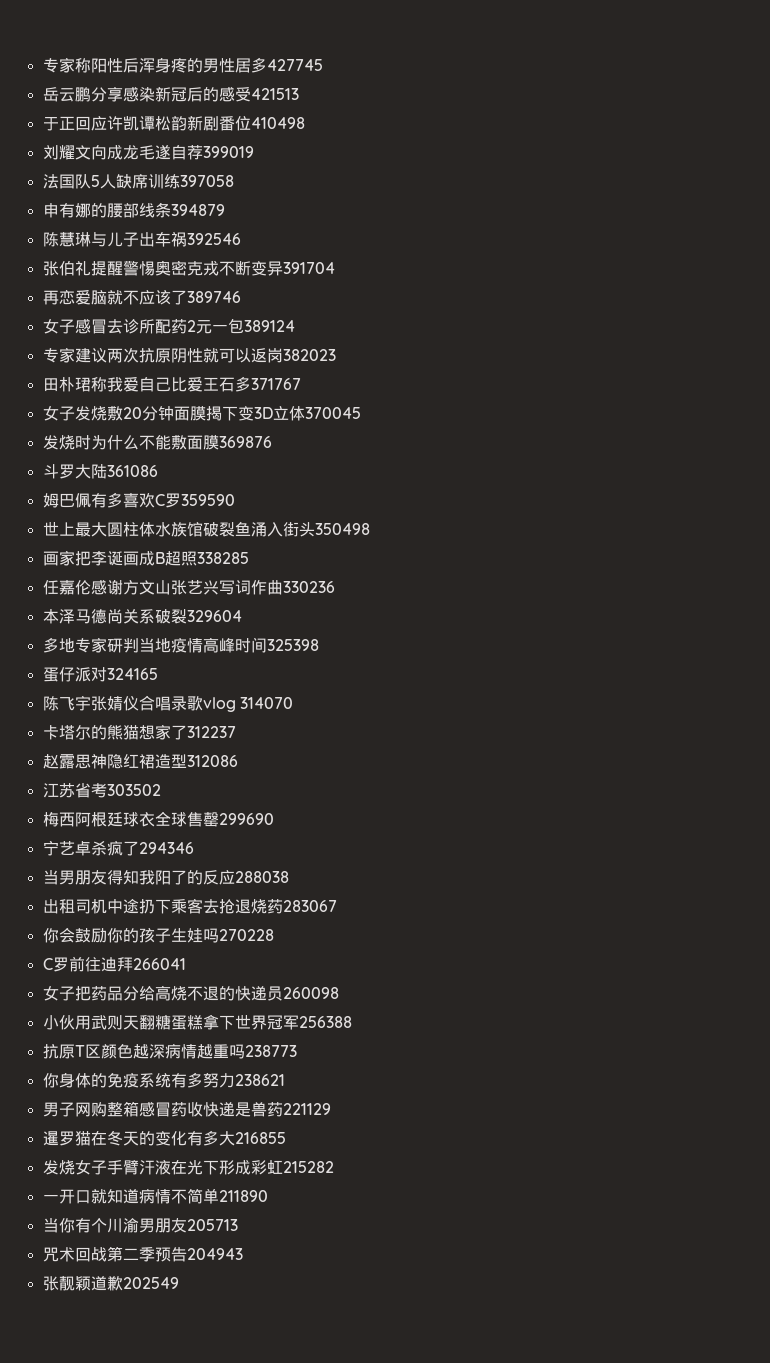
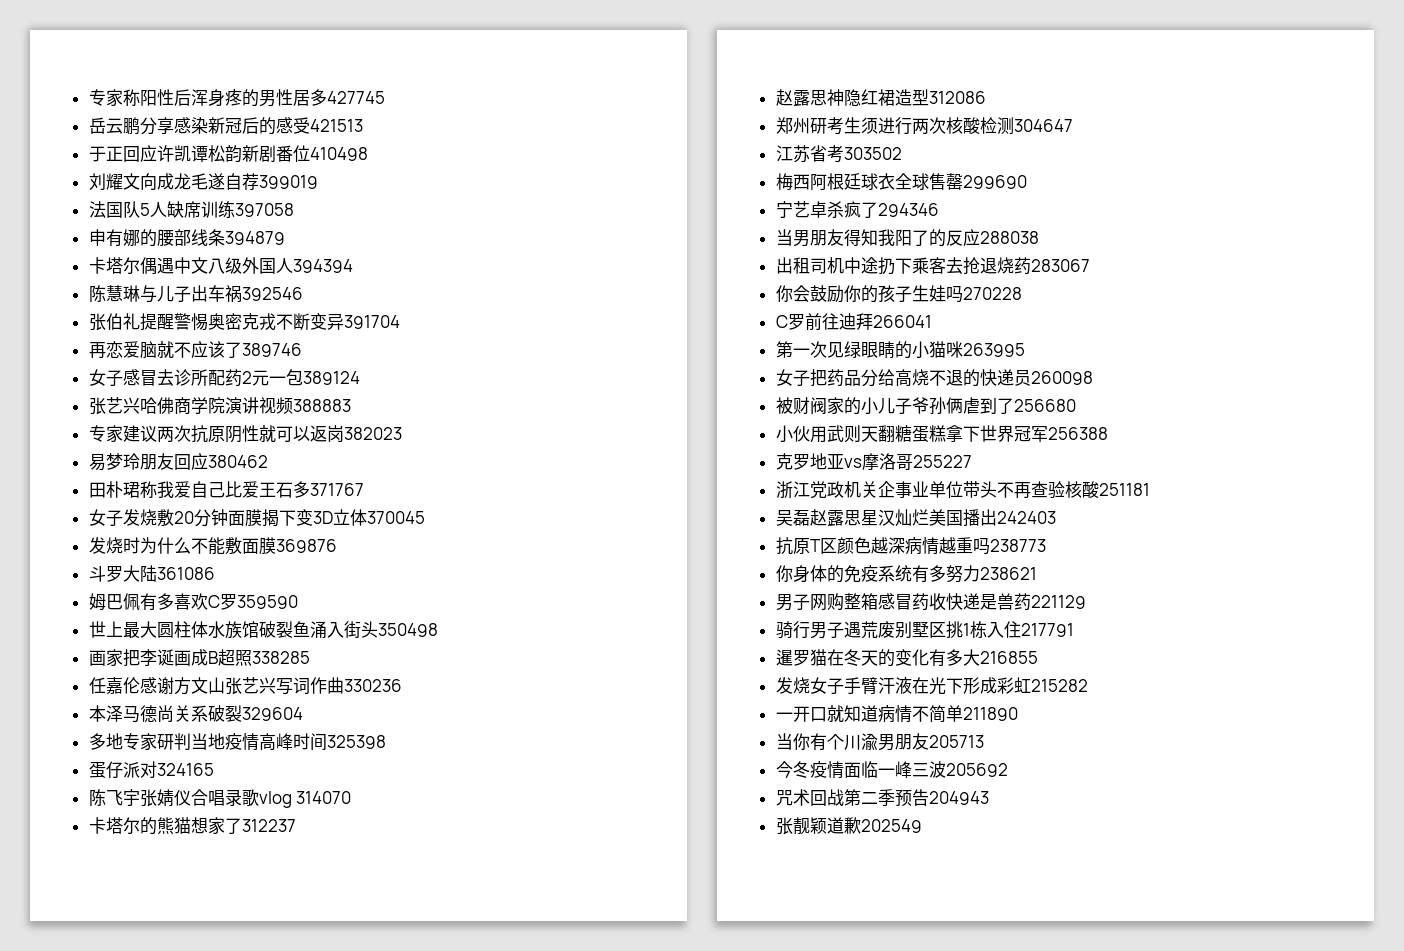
+ 卡塔尔偶遇中文八级外国人394394
+ 张艺兴哈佛商学院演讲视频388883
+ 易梦玲朋友回应380462
+ 郑州研考生须进行两次核酸检测304647
+ 第一次见绿眼睛的小猫咪263995
+ 被财阀家的小儿子爷孙俩虐到了256680
+ 克罗地亚vs摩洛哥255227
+ 浙江党政机关企事业单位带头不再查验核酸251181
+ 吴磊赵露思星汉灿烂美国播出242403
+ 骑行男子遇荒废别墅区挑1栋入住217791
+ 今冬疫情面临一峰三波205692

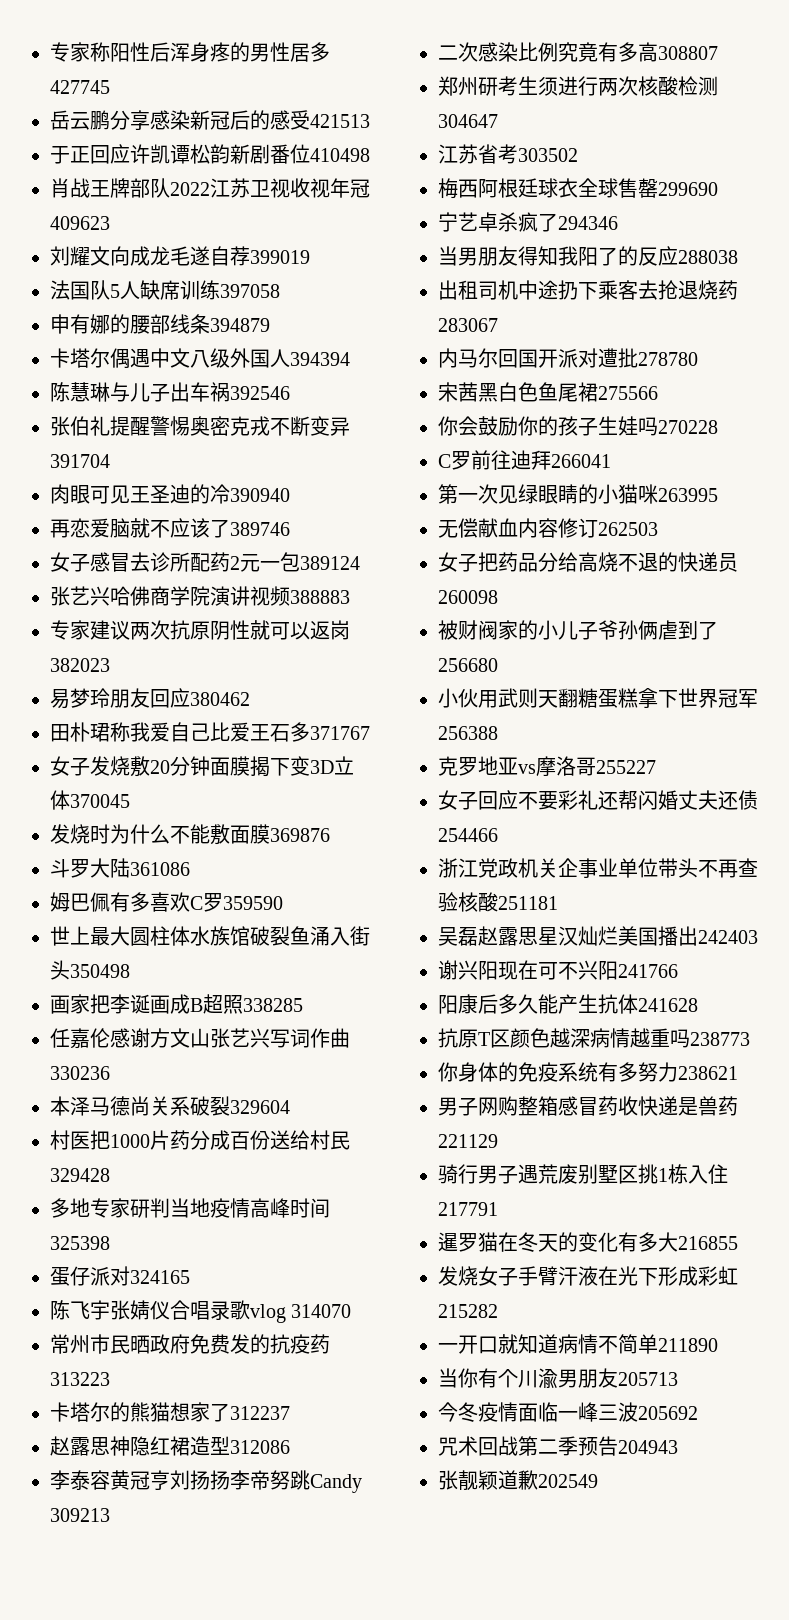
+ 肖战王牌部队2022江苏卫视收视年冠409623
+ 肉眼可见王圣迪的冷390940
+ 村医把1000片药分成百份送给村民329428
+ 常州市民晒政府免费发的抗疫药313223
+ 李泰容黄冠亨刘扬扬李帝努跳Candy 309213
+ 二次感染比例究竟有多高308807
+ 内马尔回国开派对遭批278780
+ 宋茜黑白色鱼尾裙275566
+ 无偿献血内容修订262503
+ 女子回应不要彩礼还帮闪婚丈夫还债254466
+ 谢兴阳现在可不兴阳241766
+ 阳康后多久能产生抗体241628

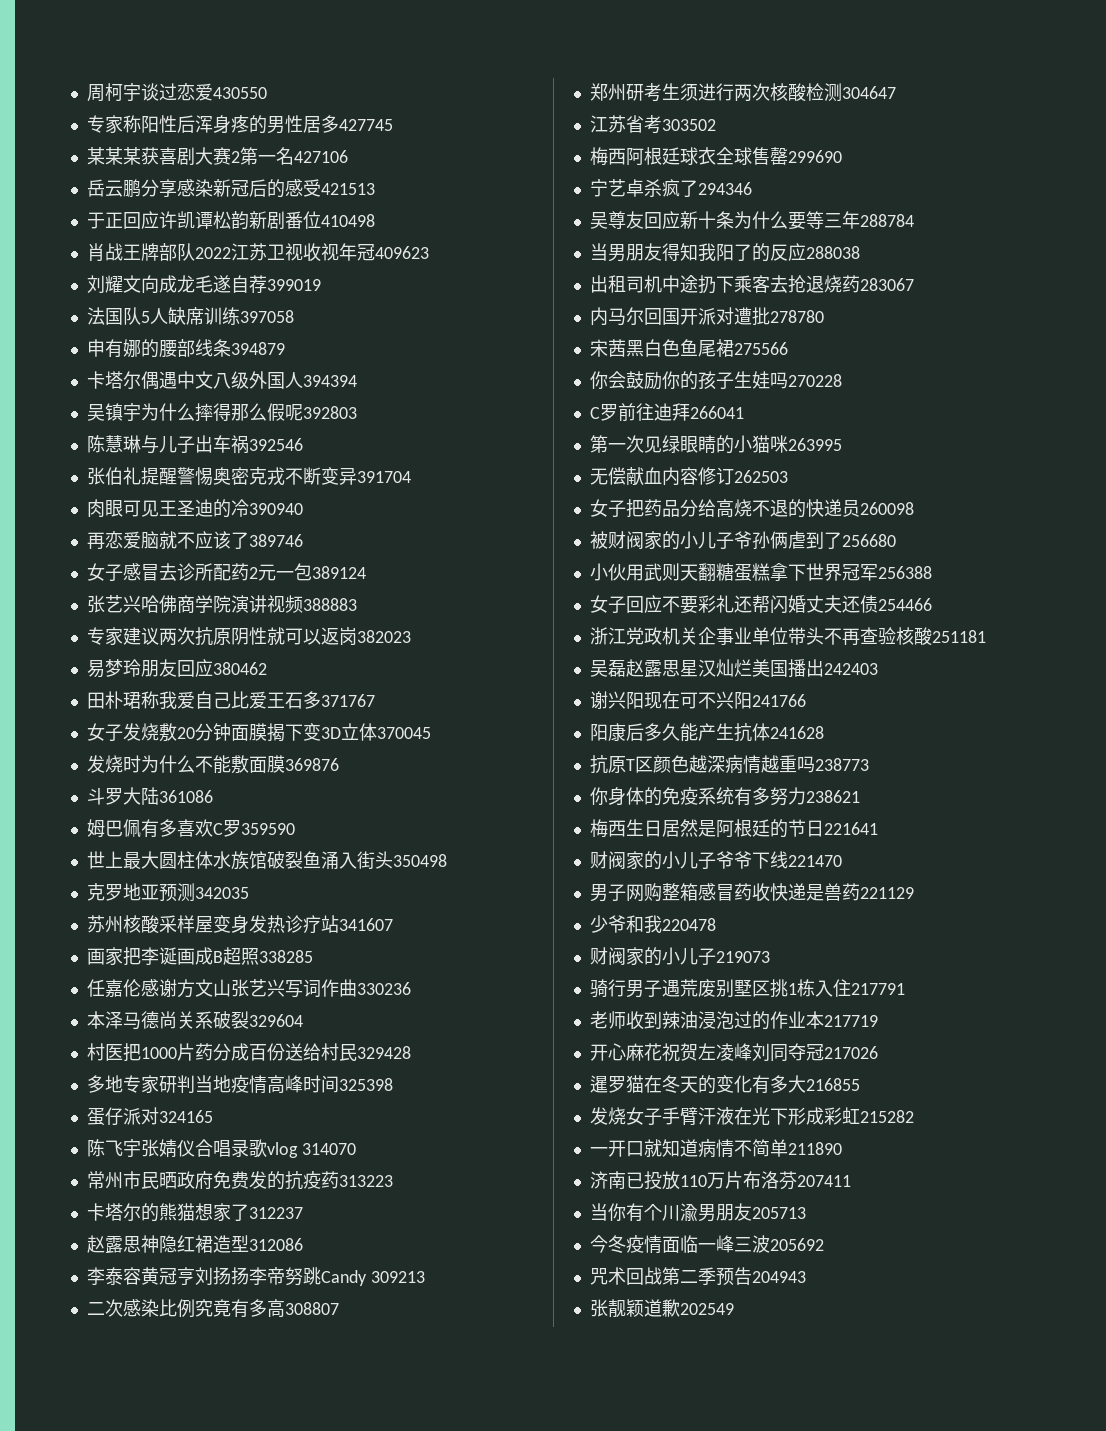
+ 周柯宇谈过恋爱430550
+ 某某某获喜剧大赛2第一名427106
+ 吴镇宇为什么摔得那么假呢392803
+ 克罗地亚预测342035
+ 苏州核酸采样屋变身发热诊疗站341607
+ 吴尊友回应新十条为什么要等三年288784
- 克罗地亚vs摩洛哥255227
+ 梅西生日居然是阿根廷的节日221641
+ 财阀家的小儿子爷爷下线221470
+ 少爷和我220478
+ 财阀家的小儿子219073
+ 老师收到辣油浸泡过的作业本217719
+ 开心麻花祝贺左凌峰刘同夺冠217026
+ 济南已投放110万片布洛芬207411

